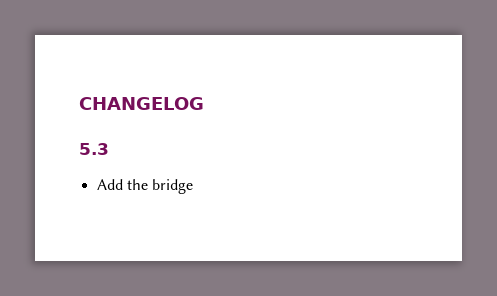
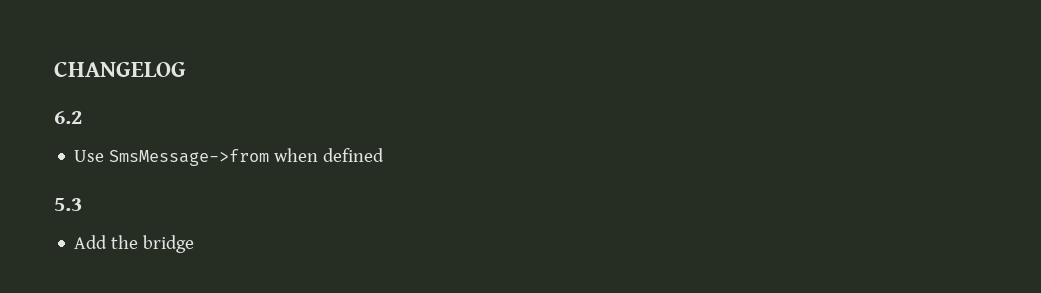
+ 6.2
+ Use SmsMessage->from when defined

